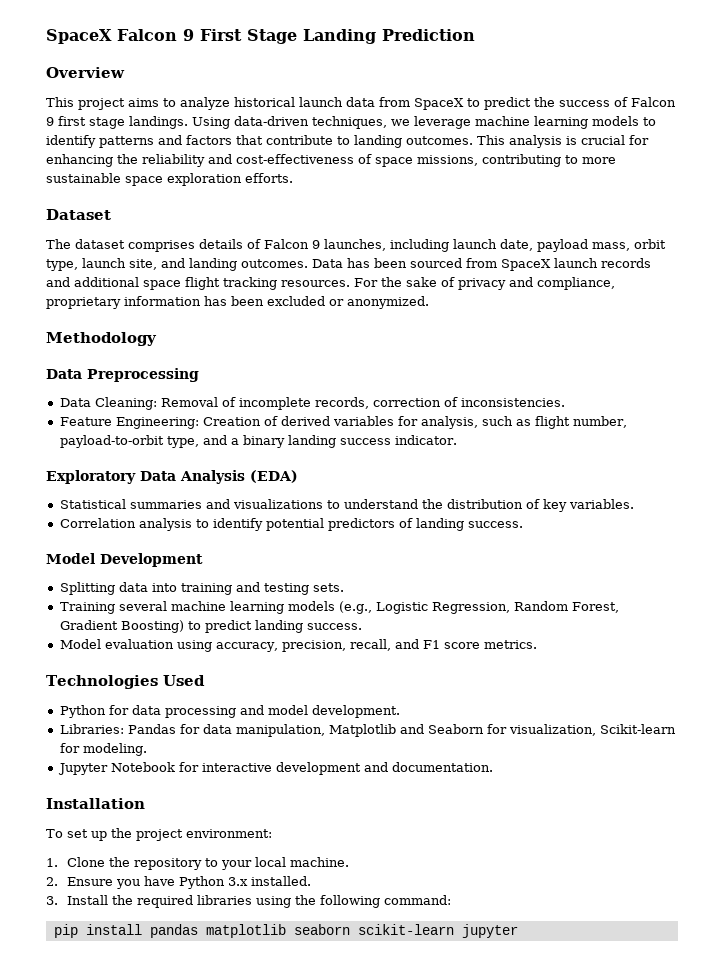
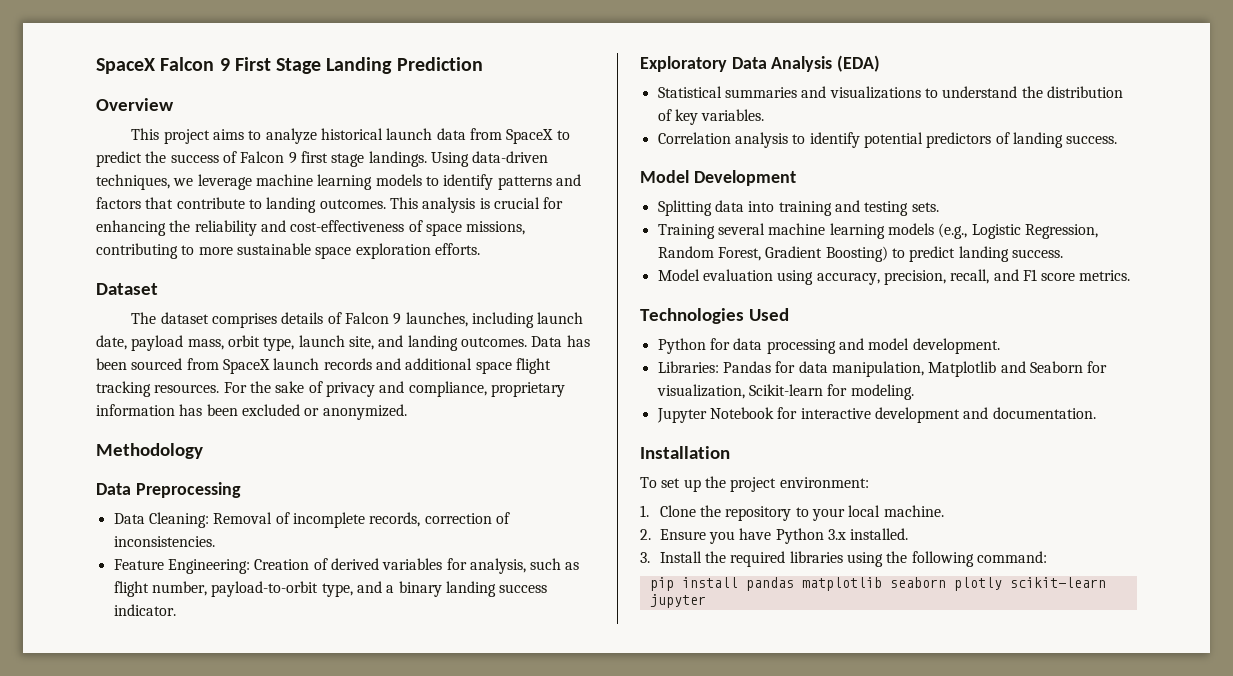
- pip install pandas matplotlib seaborn scikit-learn jupyter
+ pip install pandas matplotlib seaborn plotly scikit-learn jupyter

